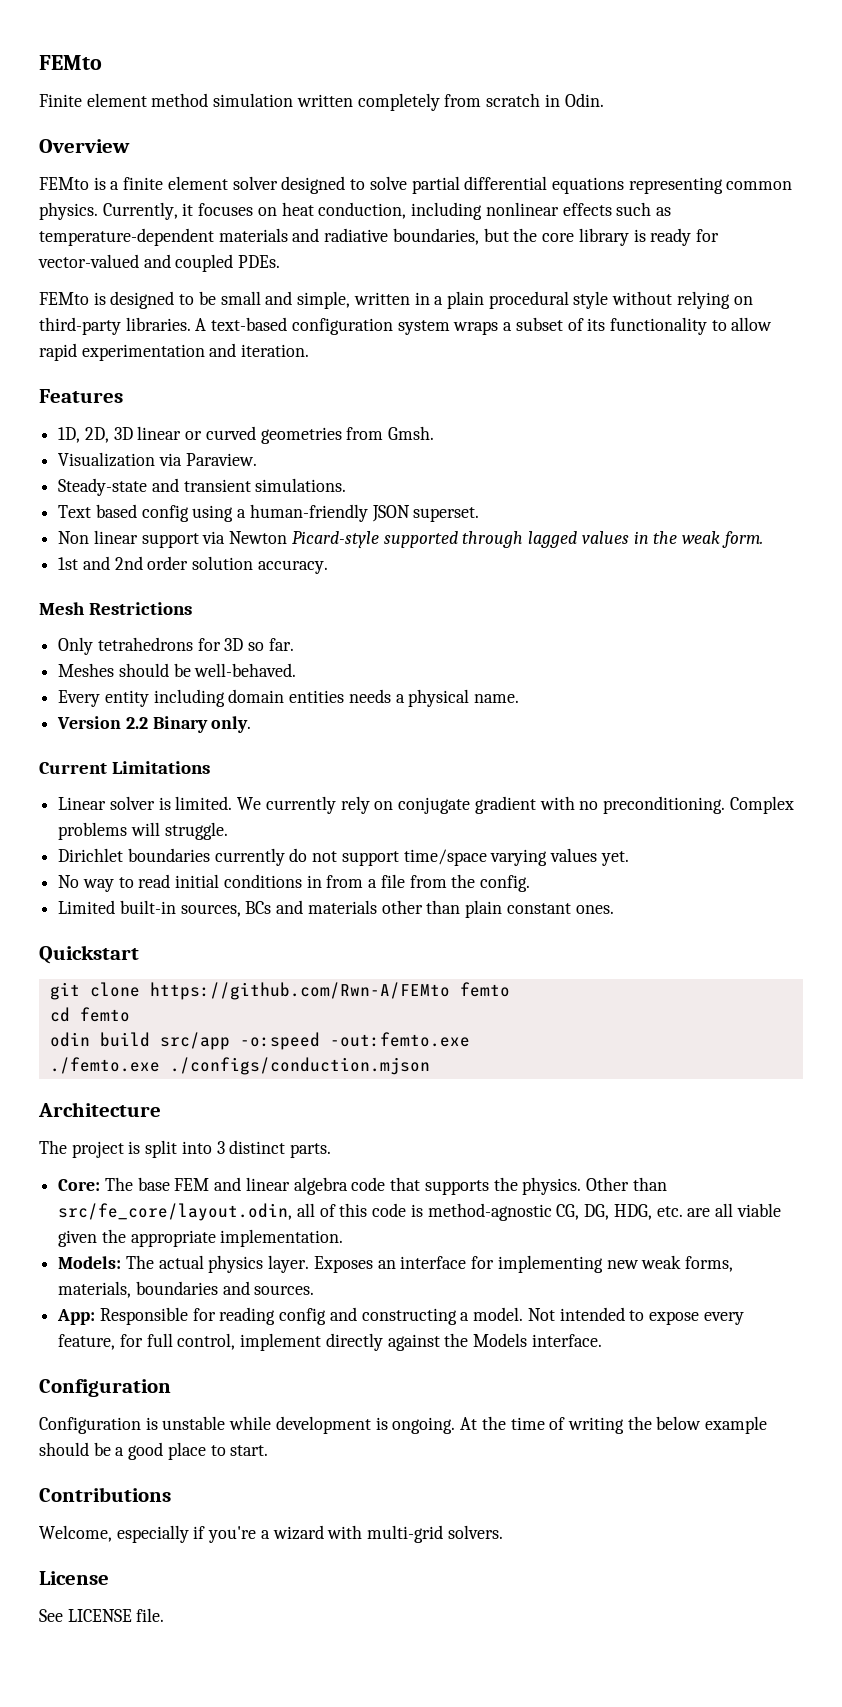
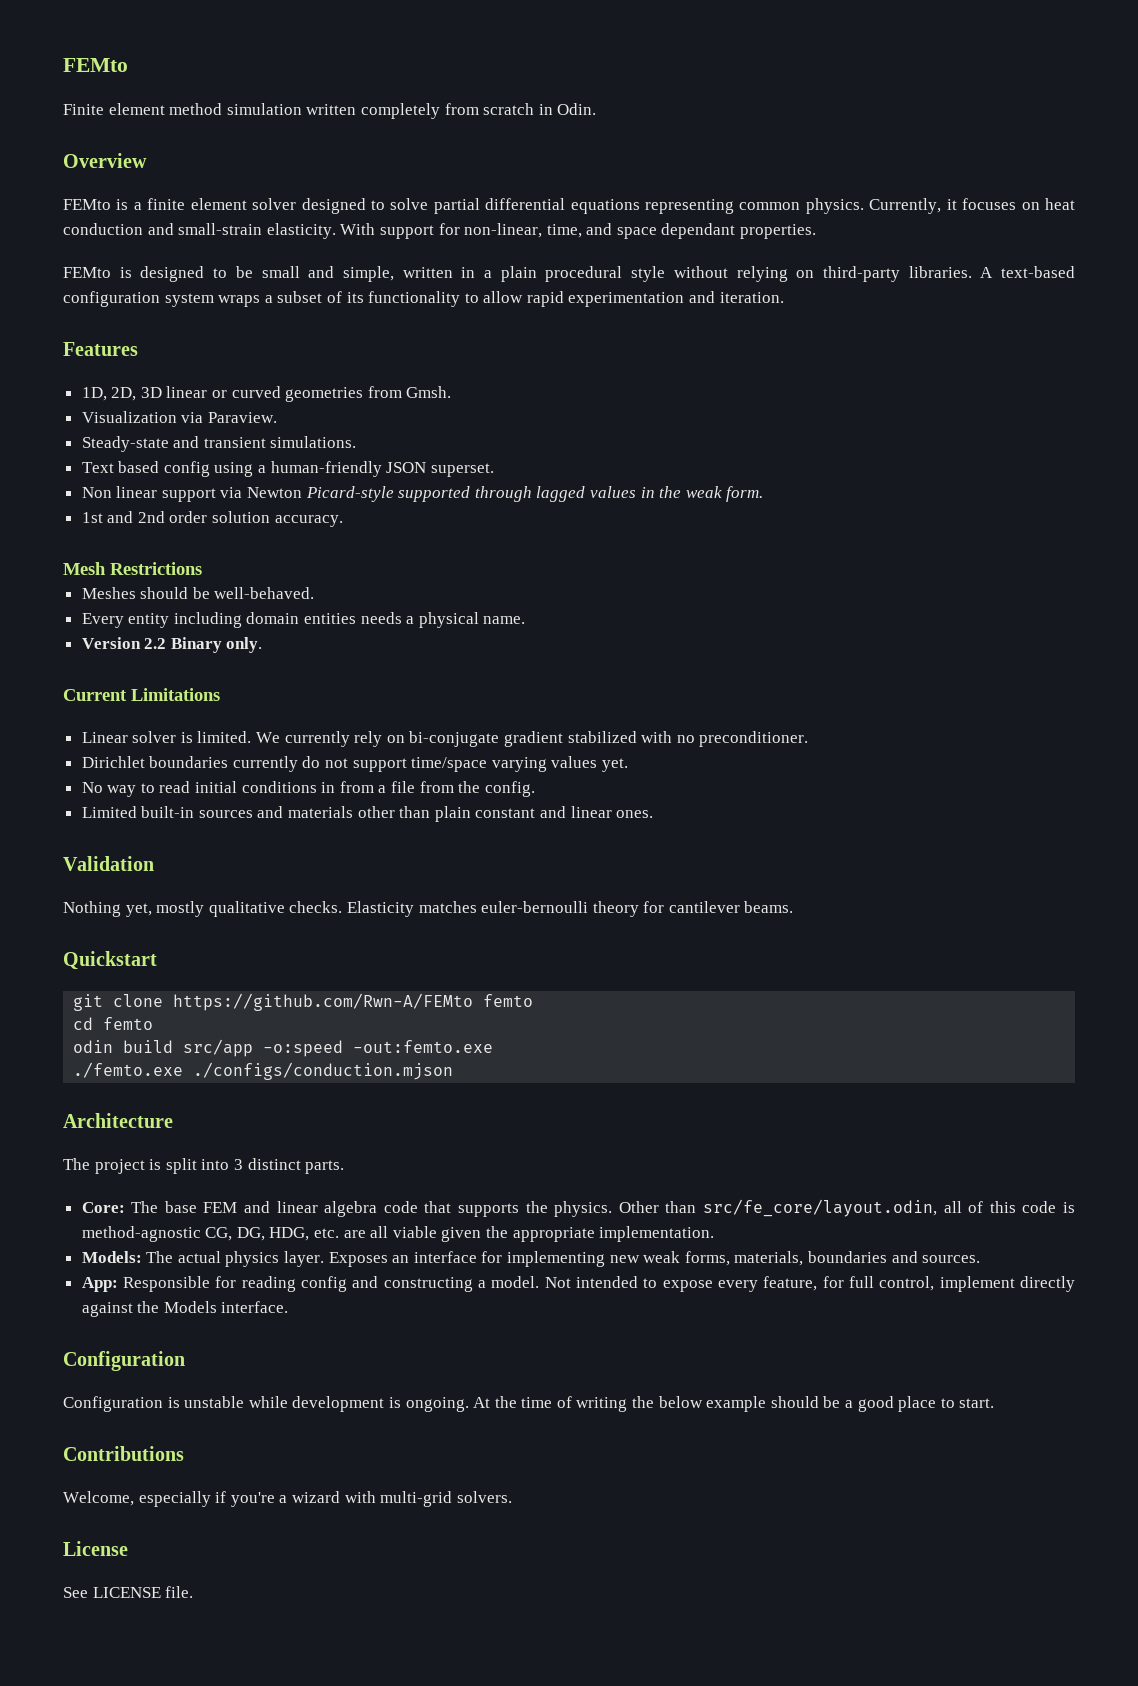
- Currently, it focuses on heat conduction, including nonlinear effects such as temperature-dependent materials and radiative boundaries, but the core library is ready for vector-valued and coupled PDEs.
+ Currently, it focuses on heat conduction and small-strain elasticity. With support for non-linear, time, and space dependant properties.
- Only tetrahedrons for 3D so far.
- We currently rely on conjugate gradient with no preconditioning. Complex problems will struggle.
+ We currently rely on bi-conjugate gradient stabilized with no preconditioner.
- Limited built-in sources, BCs and materials other than plain constant ones.
+ Limited built-in sources and materials other than plain constant and linear ones.
+ Validation
+ Nothing yet, mostly qualitative checks. Elasticity matches euler-bernoulli theory for cantilever beams.

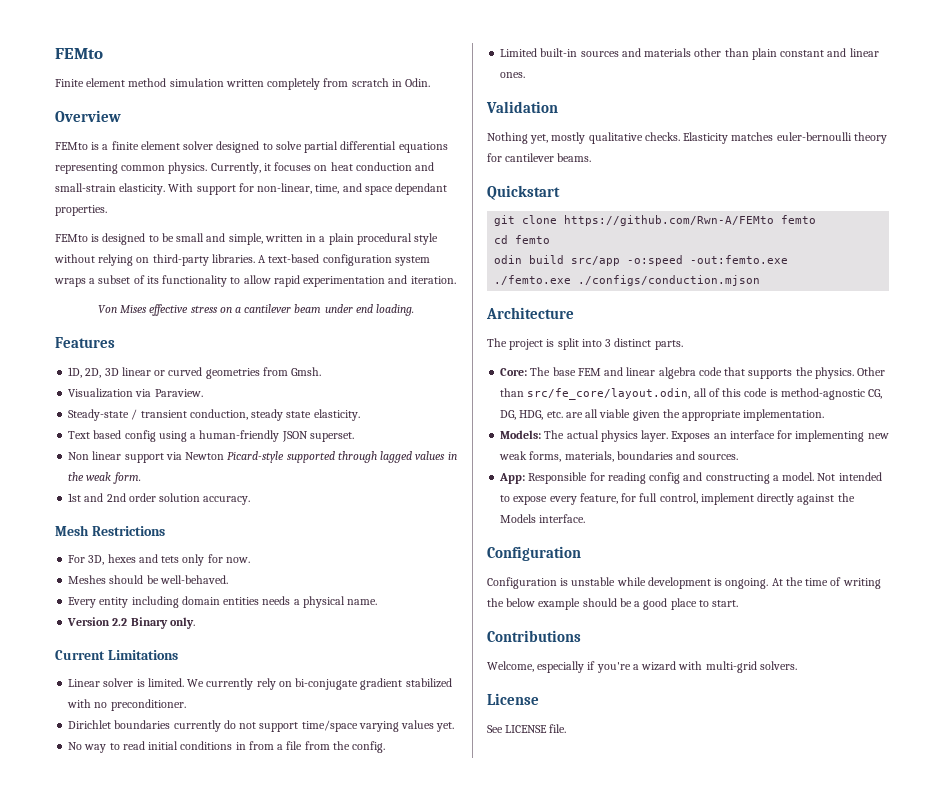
+ Von Mises effective stress on a cantilever beam under end loading.
- Steady-state and transient simulations.
+ Steady-state / transient conduction, steady state elasticity.
+ For 3D, hexes and tets only for now.

